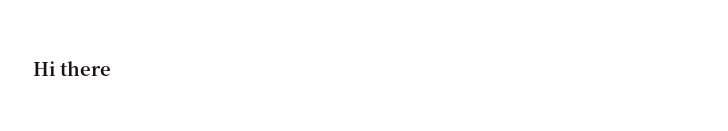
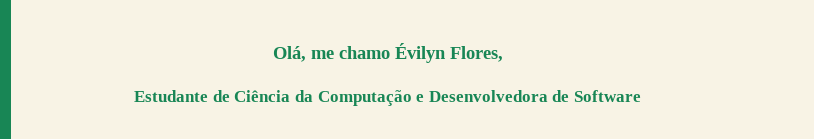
- Hi there
+ Olá, me chamo Évilyn Flores,
+ Estudante de Ciência da Computação e Desenvolvedora de Software

